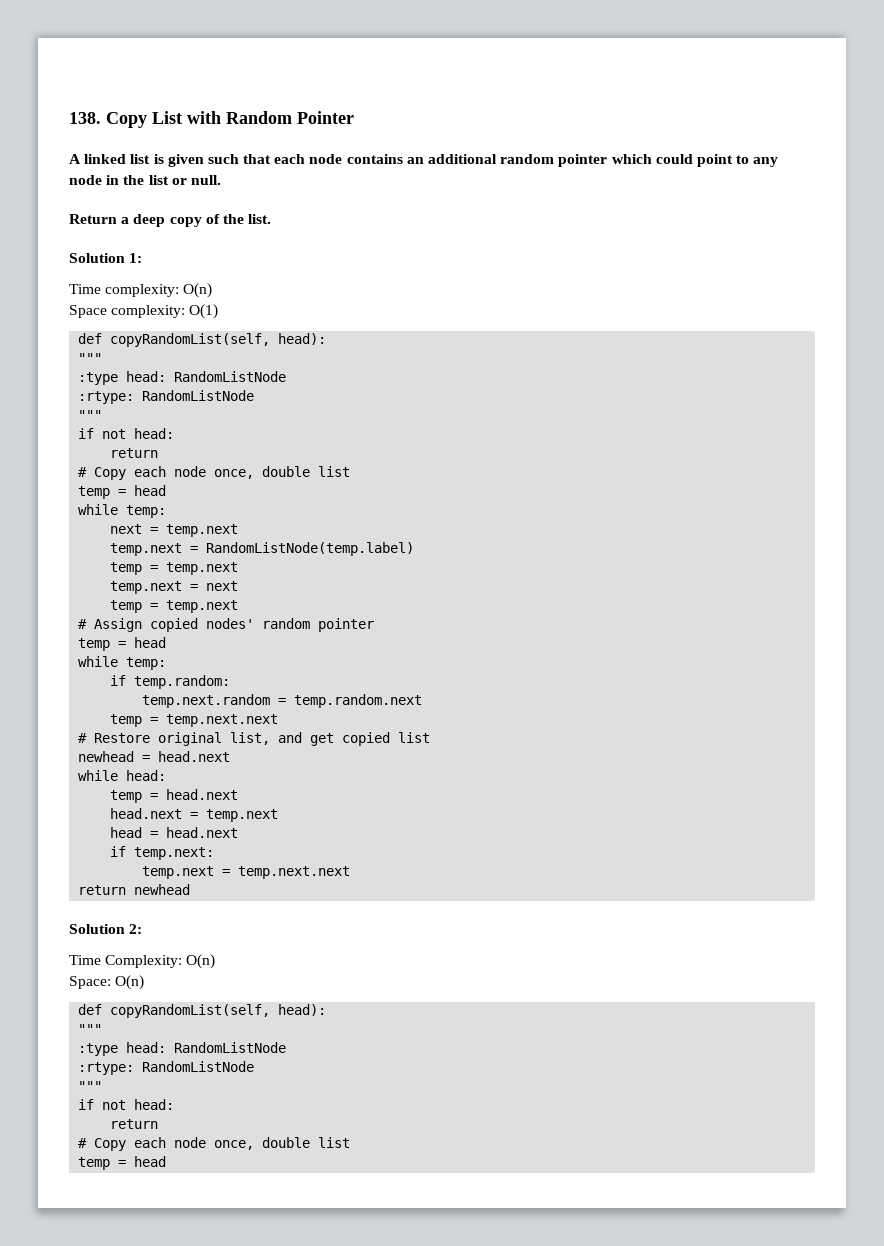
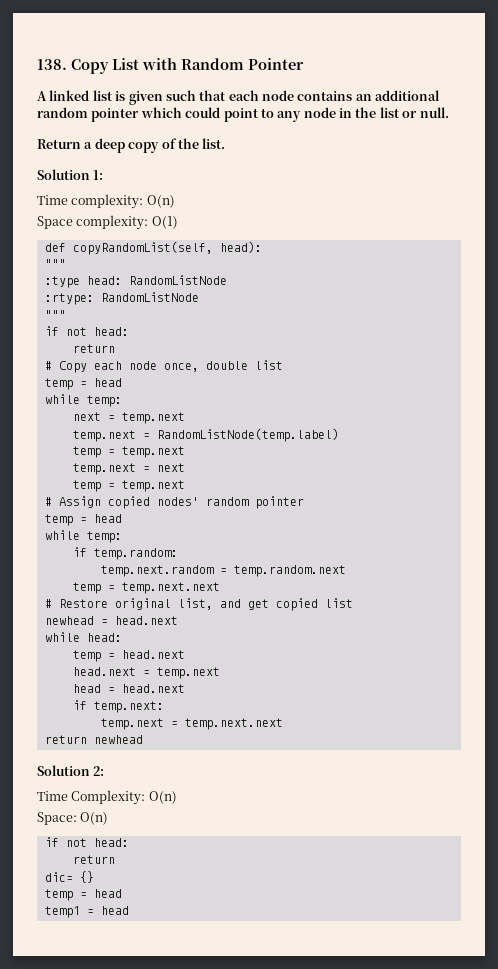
  Space: O(n)
- def copyRandomList(self, head):
- """
- :type head: RandomListNode
- :rtype: RandomListNode
- """
  if not head:
  return
- # Copy each node once, double list
+ dic= {}
  temp = head
+ temp1 = head

